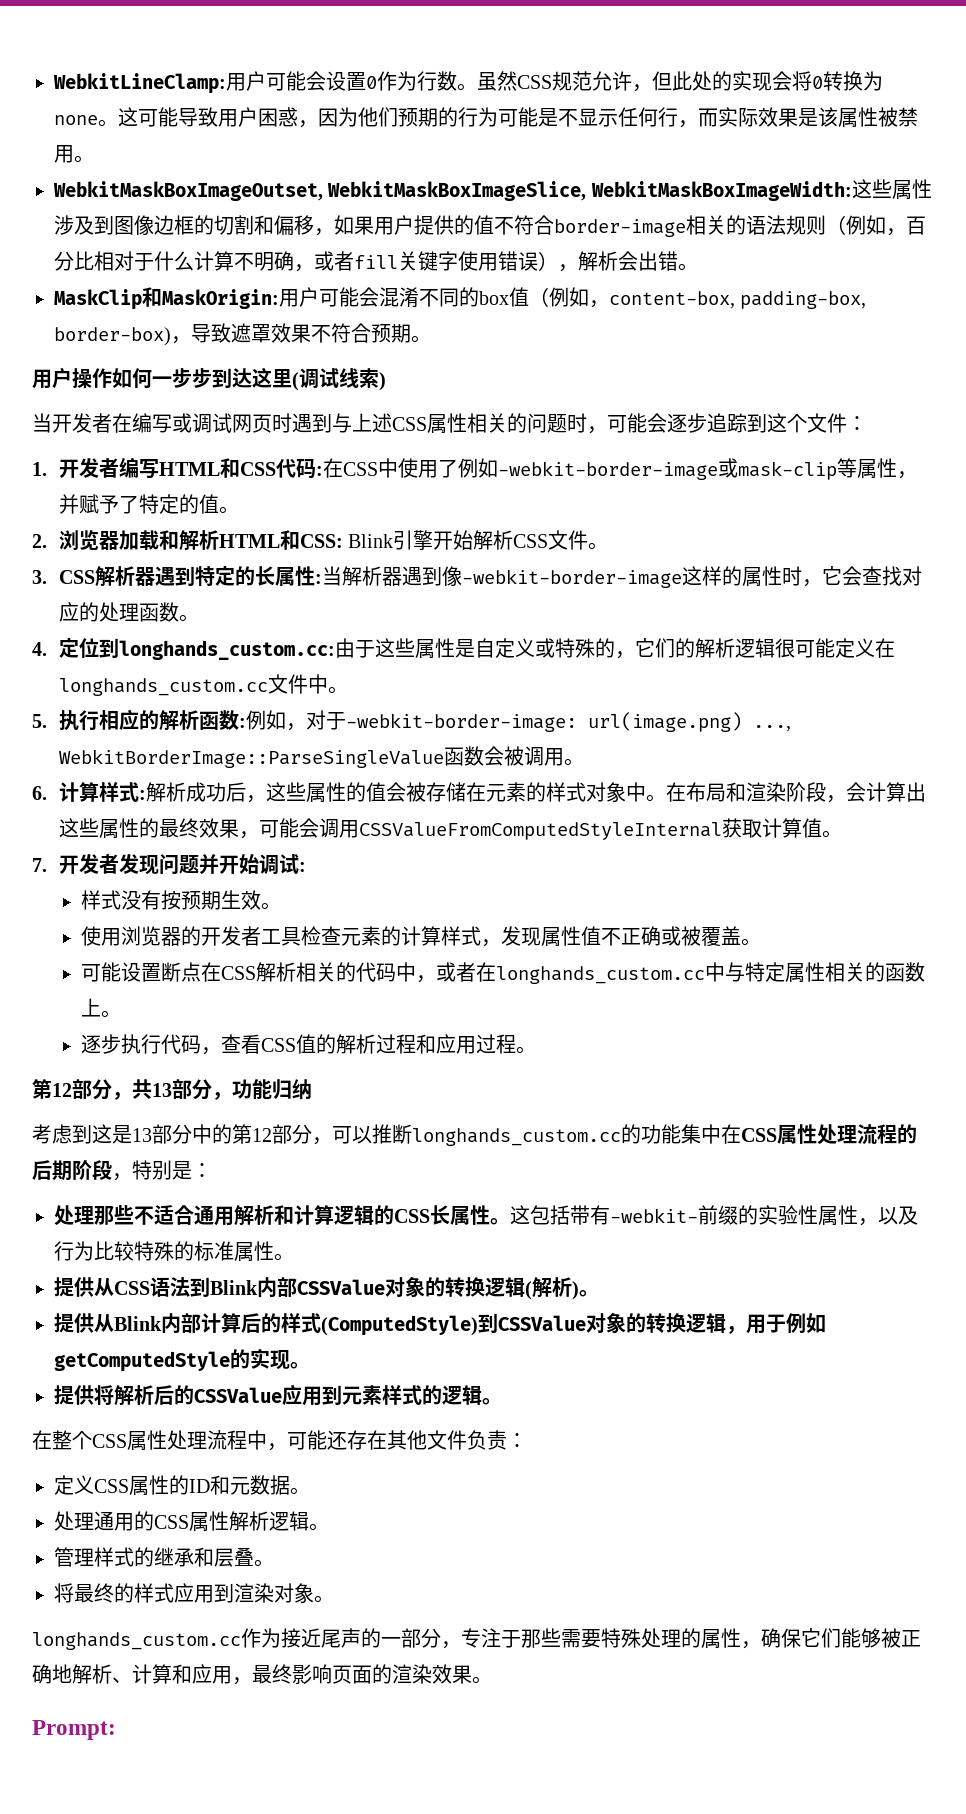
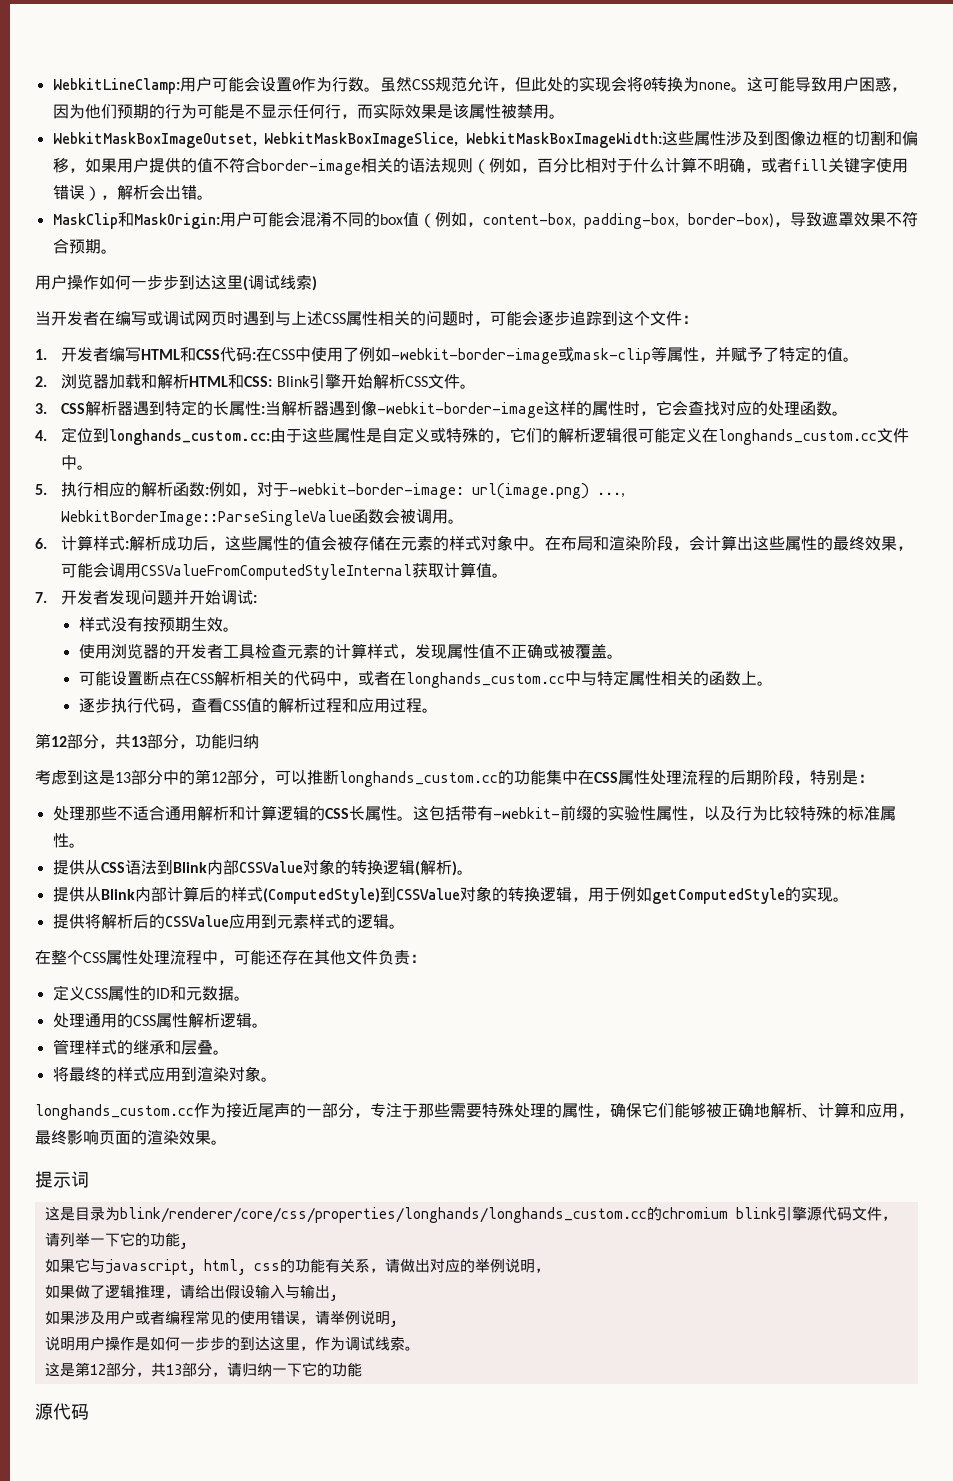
- Prompt:
+ 提示词
+ 这是目录为blink/renderer/core/css/properties/longhands/longhands_custom.cc的chromium blink引擎源代码文件，请列举一下它的功能,
+ 如果它与javascript, html, css的功能有关系，请做出对应的举例说明，
+ 如果做了逻辑推理，请给出假设输入与输出,
+ 如果涉及用户或者编程常见的使用错误，请举例说明,
+ 说明用户操作是如何一步步的到达这里，作为调试线索。
+ 这是第12部分，共13部分，请归纳一下它的功能
+ 源代码

